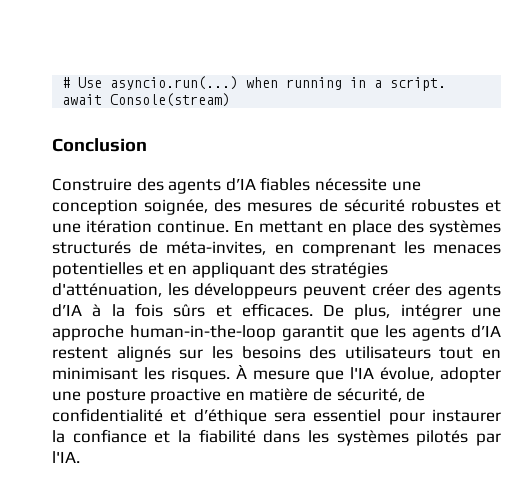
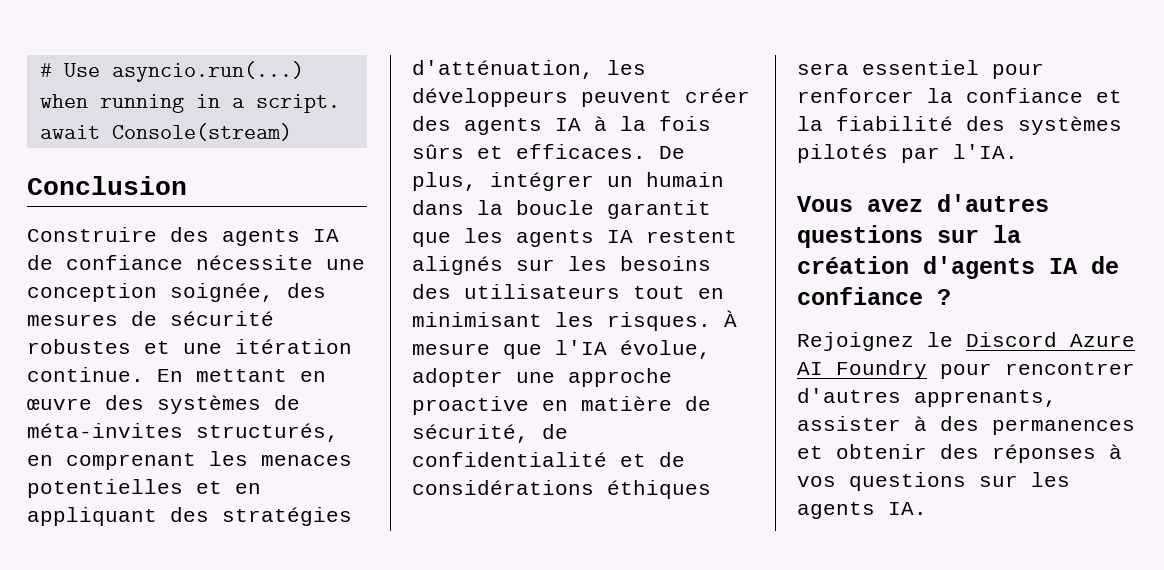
- Construire des agents d’IA fiables nécessite une conception soignée, des mesures de sécurité robustes et une itération continue.
+ Construire des agents IA de confiance nécessite une conception soignée, des mesures de sécurité robustes et une itération continue.
- En mettant en place des systèmes structurés de méta-invites, en comprenant les menaces potentielles et en appliquant des stratégies d'atténuation, les développeurs peuvent créer des agents d’IA à la fois sûrs et efficaces.
+ En mettant en œuvre des systèmes de méta-invites structurés, en comprenant les menaces potentielles et en appliquant des stratégies d'atténuation, les développeurs peuvent créer des agents IA à la fois sûrs et efficaces.
- De plus, intégrer une approche human-in-the-loop garantit que les agents d’IA restent alignés sur les besoins des utilisateurs tout en minimisant les risques.
+ De plus, intégrer un humain dans la boucle garantit que les agents IA restent alignés sur les besoins des utilisateurs tout en minimisant les risques.
- À mesure que l'IA évolue, adopter une posture proactive en matière de sécurité, de confidentialité et d’éthique sera essentiel pour instaurer la confiance et la fiabilité dans les systèmes pilotés par l'IA.
+ À mesure que l'IA évolue, adopter une approche proactive en matière de sécurité, de confidentialité et de considérations éthiques sera essentiel pour renforcer la confiance et la fiabilité des systèmes pilotés par l'IA.
+ Vous avez d'autres questions sur la création d'agents IA de confiance ?
+ Rejoignez le Discord Azure AI Foundry pour rencontrer d'autres apprenants, assister à des permanences et obtenir des réponses à vos questions sur les agents IA.

